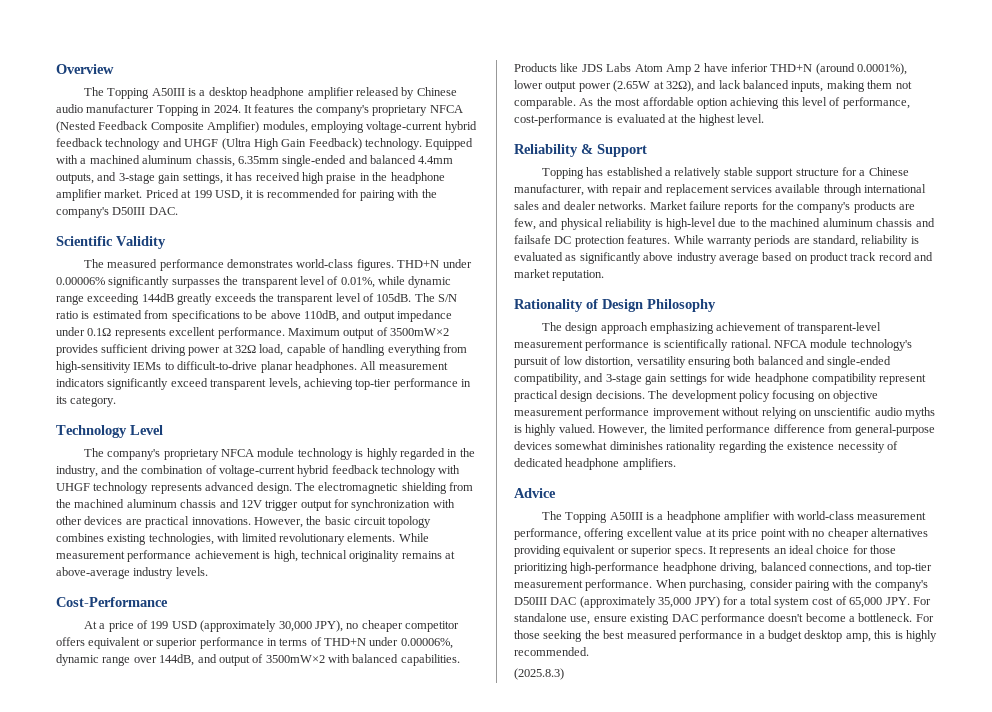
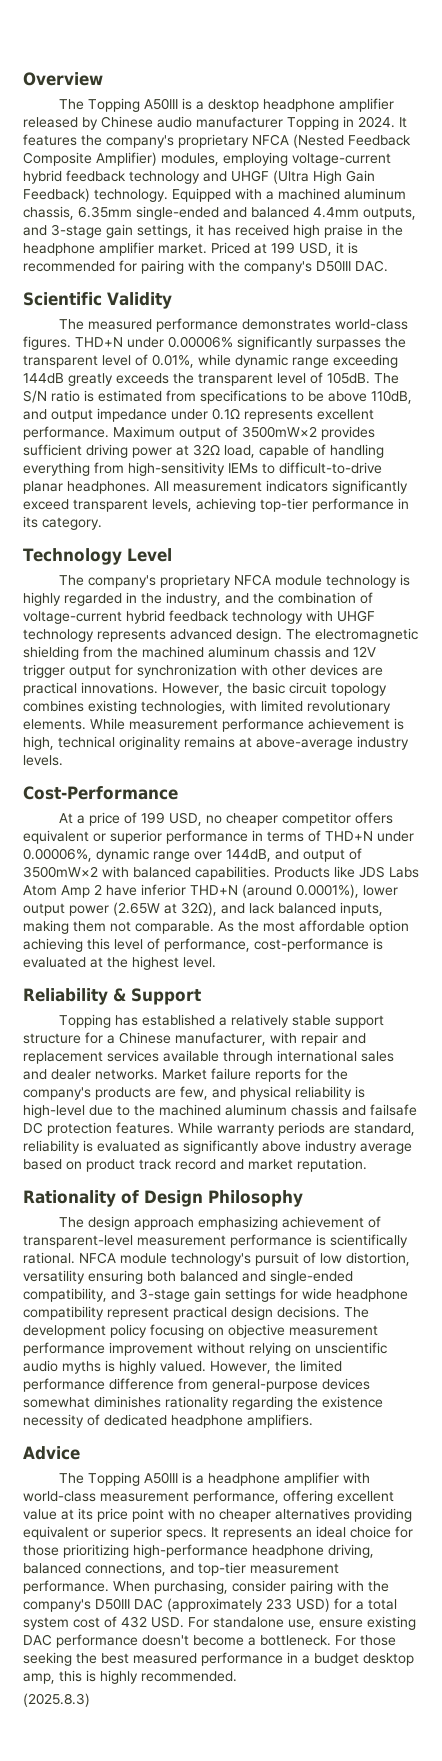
- At a price of 199 USD (approximately 30,000 JPY), no cheaper competitor offers equivalent or superior performance in terms of THD+N under 0.00006%, dynamic range over 144dB, and output of 3500mW×2 with balanced capabilities.
+ At a price of 199 USD, no cheaper competitor offers equivalent or superior performance in terms of THD+N under 0.00006%, dynamic range over 144dB, and output of 3500mW×2 with balanced capabilities.
- When purchasing, consider pairing with the company's D50III DAC (approximately 35,000 JPY) for a total system cost of 65,000 JPY. For standalone use, ensure existing DAC performance doesn't become a bottleneck.
+ When purchasing, consider pairing with the company's D50III DAC (approximately 233 USD) for a total system cost of 432 USD. For standalone use, ensure existing DAC performance doesn't become a bottleneck.

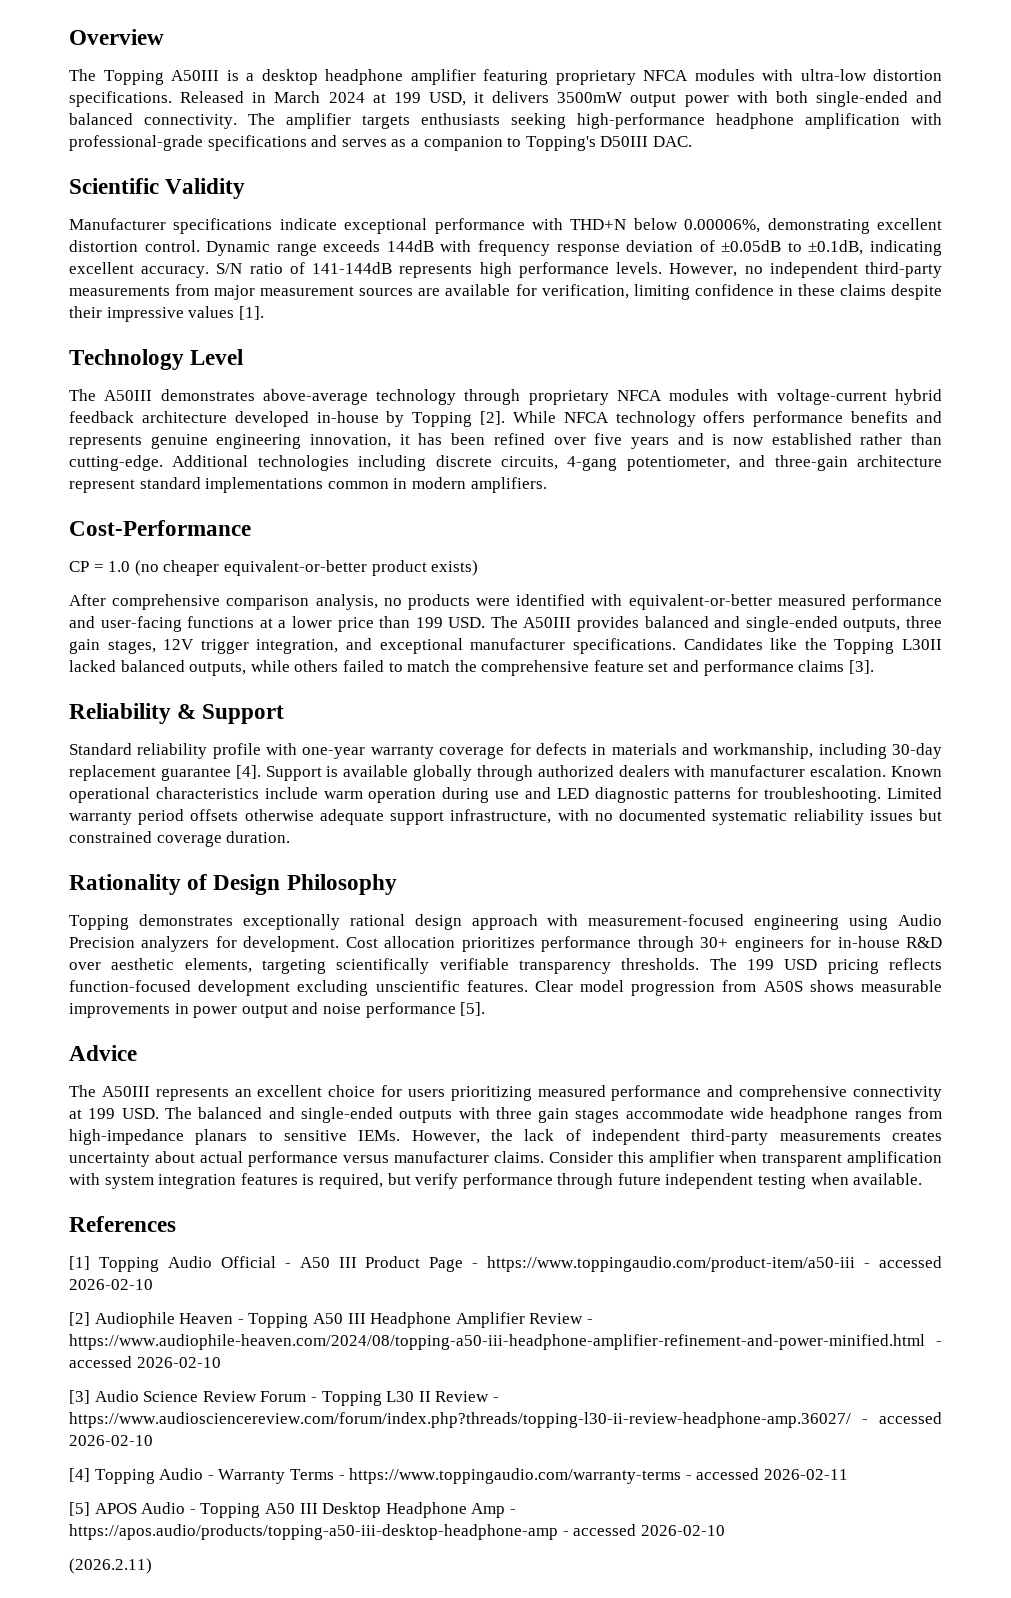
- The Topping A50III is a desktop headphone amplifier released by Chinese audio manufacturer Topping in 2024. It features the company's proprietary NFCA (Nested Feedback Composite Amplifier) modules, employing voltage-current hybrid feedback technology and UHGF (Ultra High Gain Feedback) technology. Equipped with a machined aluminum chassis, 6.35mm single-ended and balanced 4.4mm outputs, and 3-stage gain settings, it has received high praise in the headphone amplifier market. Priced at 199 USD, it is recommended for pairing with the company's D50III DAC.
+ The Topping A50III is a desktop headphone amplifier featuring proprietary NFCA modules with ultra-low distortion specifications. Released in March 2024 at 199 USD, it delivers 3500mW output power with both single-ended and balanced connectivity. The amplifier targets enthusiasts seeking high-performance headphone amplification with professional-grade specifications and serves as a companion to Topping's D50III DAC.
  Scientific Validity
- The measured performance demonstrates world-class figures. THD+N under 0.00006% significantly surpasses the transparent level of 0.01%, while dynamic range exceeding 144dB greatly exceeds the transparent level of 105dB. The S/N ratio is estimated from specifications to be above 110dB, and output impedance under 0.1Ω represents excellent performance. Maximum output of 3500mW×2 provides sufficient driving power at 32Ω load, capable of handling everything from high-sensitivity IEMs to difficult-to-drive planar headphones. All measurement indicators significantly exceed transparent levels, achieving top-tier performance in its category.
+ Manufacturer specifications indicate exceptional performance with THD+N below 0.00006%, demonstrating excellent distortion control. Dynamic range exceeds 144dB with frequency response deviation of ±0.05dB to ±0.1dB, indicating excellent accuracy. S/N ratio of 141-144dB represents high performance levels. However, no independent third-party measurements from major measurement sources are available for verification, limiting confidence in these claims despite their impressive values [1].
  Technology Level
- The company's proprietary NFCA module technology is highly regarded in the industry, and the combination of voltage-current hybrid feedback technology with UHGF technology represents advanced design. The electromagnetic shielding from the machined aluminum chassis and 12V trigger output for synchronization with other devices are practical innovations. However, the basic circuit topology combines existing technologies, with limited revolutionary elements. While measurement performance achievement is high, technical originality remains at above-average industry levels.
+ The A50III demonstrates above-average technology through proprietary NFCA modules with voltage-current hybrid feedback architecture developed in-house by Topping [2]. While NFCA technology offers performance benefits and represents genuine engineering innovation, it has been refined over five years and is now established rather than cutting-edge. Additional technologies including discrete circuits, 4-gang potentiometer, and three-gain architecture represent standard implementations common in modern amplifiers.
  Cost-Performance
- At a price of 199 USD, no cheaper competitor offers equivalent or superior performance in terms of THD+N under 0.00006%, dynamic range over 144dB, and output of 3500mW×2 with balanced capabilities. Products like JDS Labs Atom Amp 2 have inferior THD+N (around 0.0001%), lower output power (2.65W at 32Ω), and lack balanced inputs, making them not comparable. As the most affordable option achieving this level of performance, cost-performance is evaluated at the highest level.
+ CP = 1.0 (no cheaper equivalent-or-better product exists)
+ After comprehensive comparison analysis, no products were identified with equivalent-or-better measured performance and user-facing functions at a lower price than 199 USD. The A50III provides balanced and single-ended outputs, three gain stages, 12V trigger integration, and exceptional manufacturer specifications. Candidates like the Topping L30II lacked balanced outputs, while others failed to match the comprehensive feature set and performance claims [3].
  Reliability & Support
- Topping has established a relatively stable support structure for a Chinese manufacturer, with repair and replacement services available through international sales and dealer networks. Market failure reports for the company's products are few, and physical reliability is high-level due to the machined aluminum chassis and failsafe DC protection features. While warranty periods are standard, reliability is evaluated as significantly above industry average based on product track record and market reputation.
+ Standard reliability profile with one-year warranty coverage for defects in materials and workmanship, including 30-day replacement guarantee [4]. Support is available globally through authorized dealers with manufacturer escalation. Known operational characteristics include warm operation during use and LED diagnostic patterns for troubleshooting. Limited warranty period offsets otherwise adequate support infrastructure, with no documented systematic reliability issues but constrained coverage duration.
  Rationality of Design Philosophy
- The design approach emphasizing achievement of transparent-level measurement performance is scientifically rational. NFCA module technology's pursuit of low distortion, versatility ensuring both balanced and single-ended compatibility, and 3-stage gain settings for wide headphone compatibility represent practical design decisions. The development policy focusing on objective measurement performance improvement without relying on unscientific audio myths is highly valued. However, the limited performance difference from general-purpose devices somewhat diminishes rationality regarding the existence necessity of dedicated headphone amplifiers.
+ Topping demonstrates exceptionally rational design approach with measurement-focused engineering using Audio Precision analyzers for development. Cost allocation prioritizes performance through 30+ engineers for in-house R&D over aesthetic elements, targeting scientifically verifiable transparency thresholds. The 199 USD pricing reflects function-focused development excluding unscientific features. Clear model progression from A50S shows measurable improvements in power output and noise performance [5].
  Advice
- The Topping A50III is a headphone amplifier with world-class measurement performance, offering excellent value at its price point with no cheaper alternatives providing equivalent or superior specs. It represents an ideal choice for those prioritizing high-performance headphone driving, balanced connections, and top-tier measurement performance. When purchasing, consider pairing with the company's D50III DAC (approximately 233 USD) for a total system cost of 432 USD. For standalone use, ensure existing DAC performance doesn't become a bottleneck. For those seeking the best measured performance in a budget desktop amp, this is highly recommended.
- (2025.8.3)
+ The A50III represents an excellent choice for users prioritizing measured performance and comprehensive connectivity at 199 USD. The balanced and single-ended outputs with three gain stages accommodate wide headphone ranges from high-impedance planars to sensitive IEMs. However, the lack of independent third-party measurements creates uncertainty about actual performance versus manufacturer claims. Consider this amplifier when transparent amplification with system integration features is required, but verify performance through future independent testing when available.
+ References
+ [1] Topping Audio Official - A50 III Product Page - https://www.toppingaudio.com/product-item/a50-iii - accessed 2026-02-10
+ [2] Audiophile Heaven - Topping A50 III Headphone Amplifier Review - https://www.audiophile-heaven.com/2024/08/topping-a50-iii-headphone-amplifier-refinement-and-power-minified.html - accessed 2026-02-10
+ [3] Audio Science Review Forum - Topping L30 II Review - https://www.audiosciencereview.com/forum/index.php?threads/topping-l30-ii-review-headphone-amp.36027/ - accessed 2026-02-10
+ [4] Topping Audio - Warranty Terms - https://www.toppingaudio.com/warranty-terms - accessed 2026-02-11
+ [5] APOS Audio - Topping A50 III Desktop Headphone Amp - https://apos.audio/products/topping-a50-iii-desktop-headphone-amp - accessed 2026-02-10
+ (2026.2.11)

